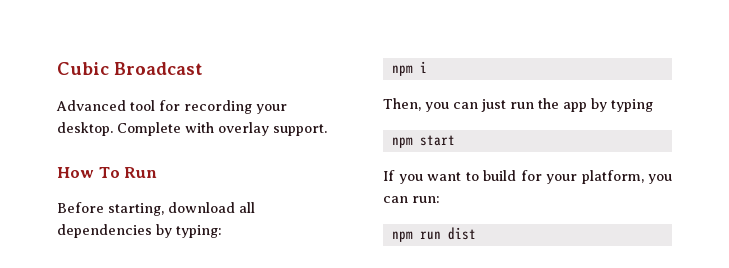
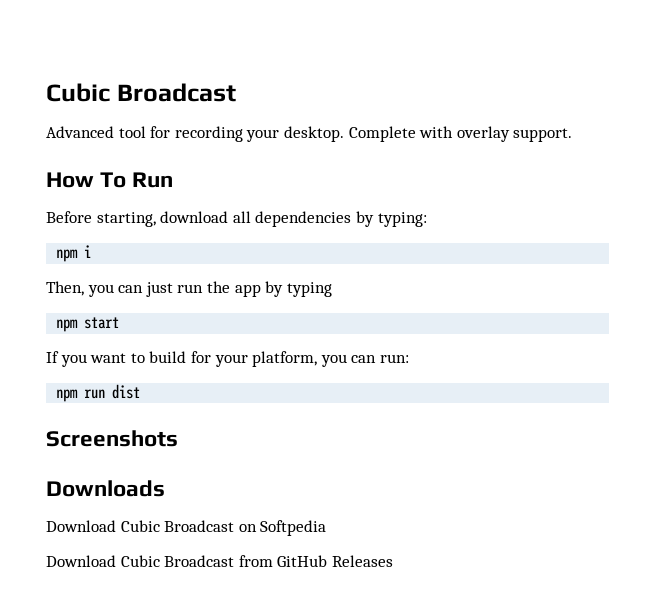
+ Screenshots
+ Downloads
+ Download Cubic Broadcast on Softpedia
+ Download Cubic Broadcast from GitHub Releases

